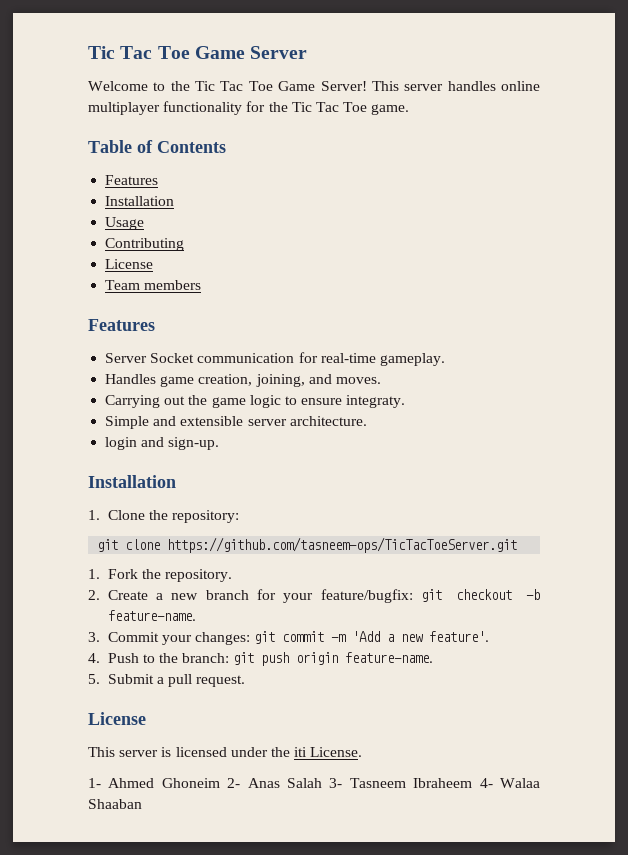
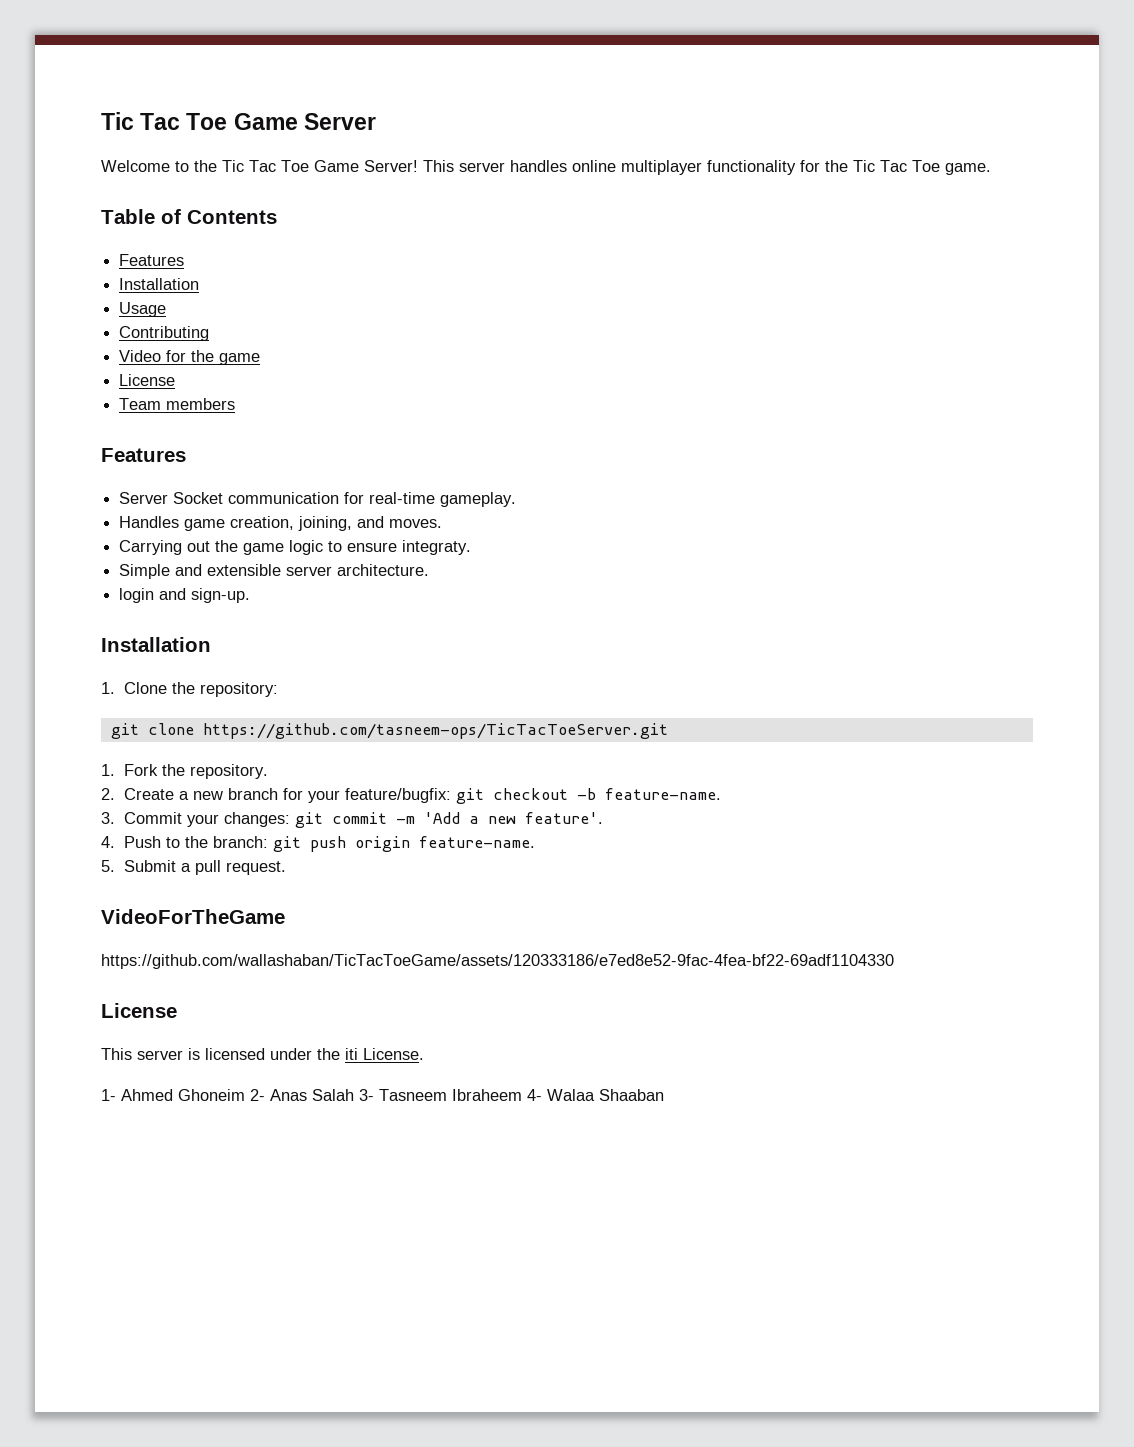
+ Video for the game
+ VideoForTheGame
+ https://github.com/wallashaban/TicTacToeGame/assets/120333186/e7ed8e52-9fac-4fea-bf22-69adf1104330

